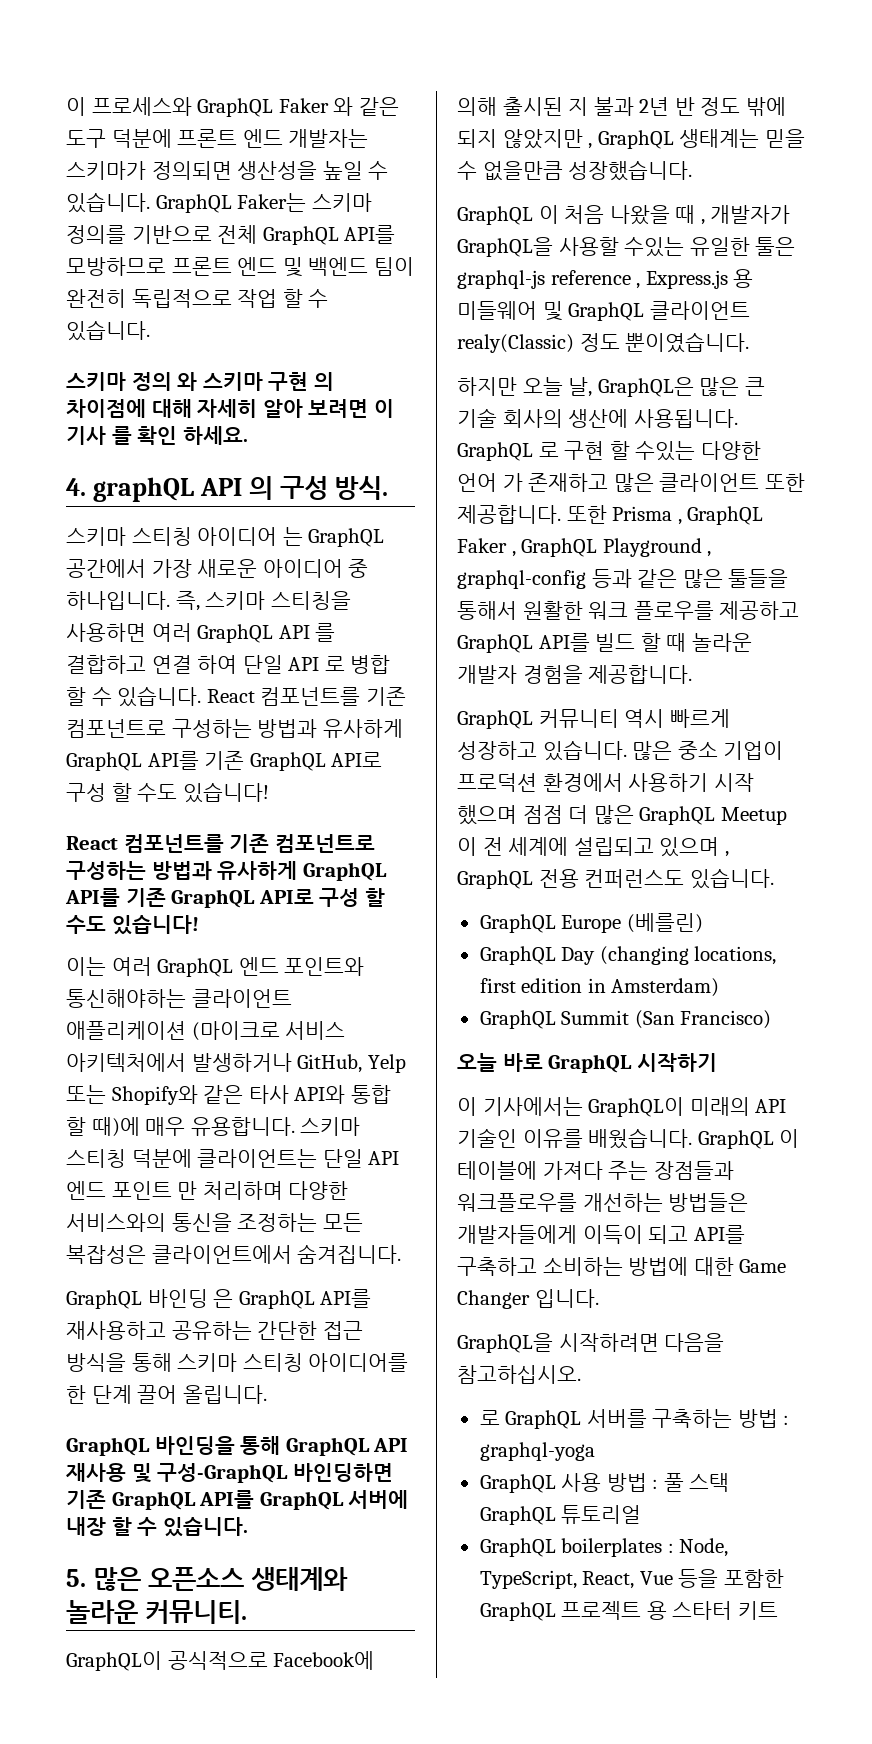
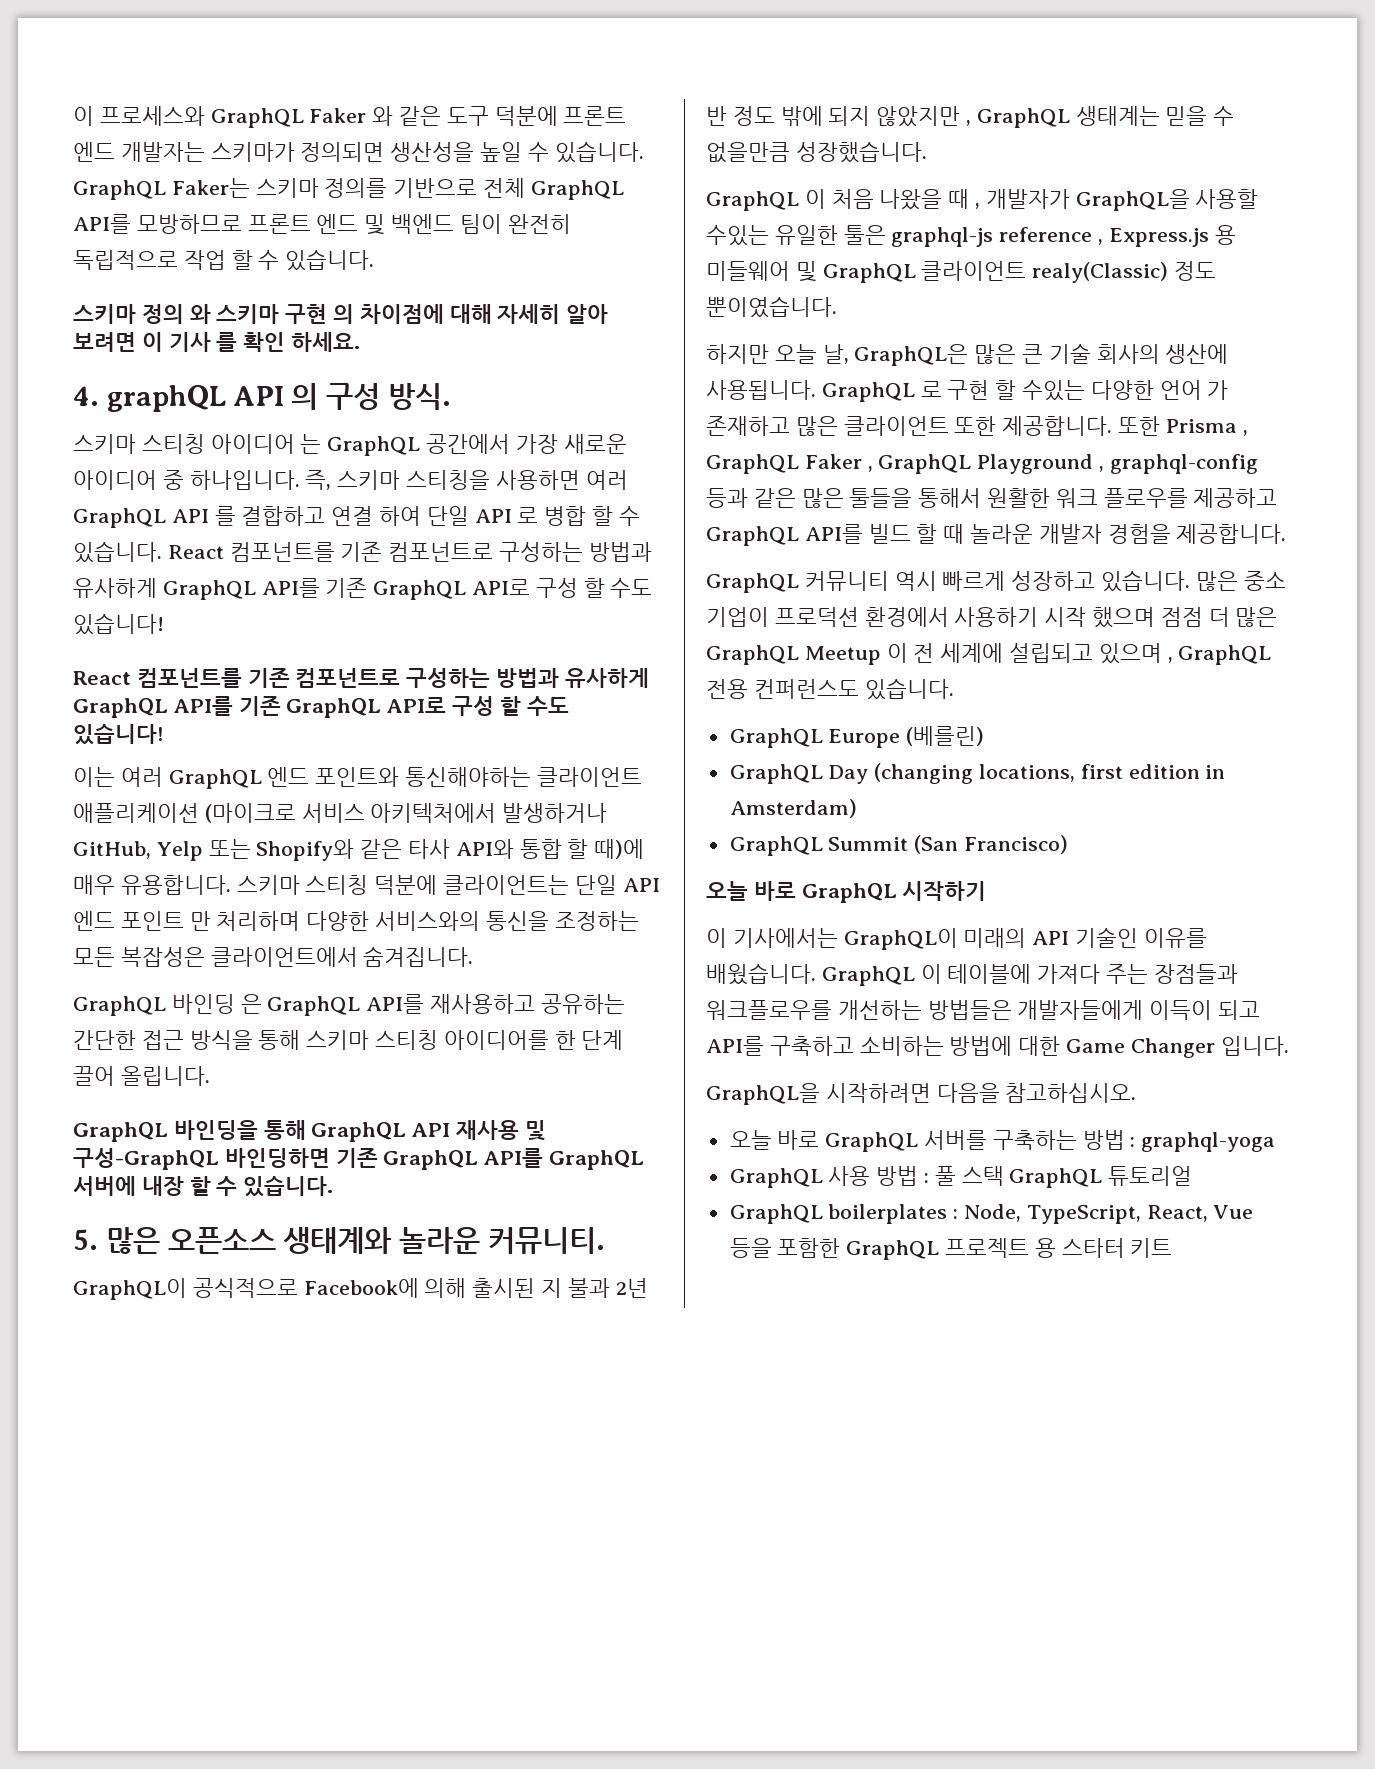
- 로 GraphQL 서버를 구축하는 방법 : graphql-yoga
+ 오늘 바로 GraphQL 서버를 구축하는 방법 : graphql-yoga

